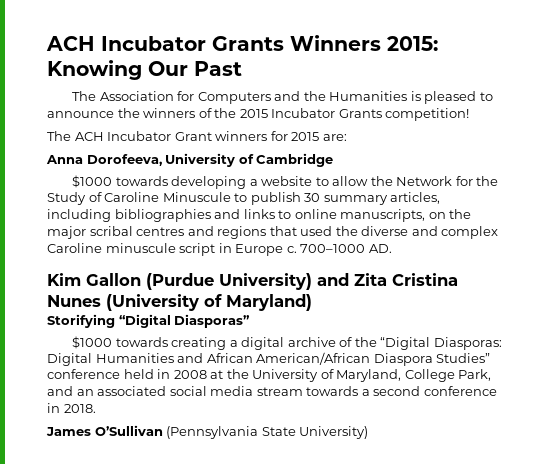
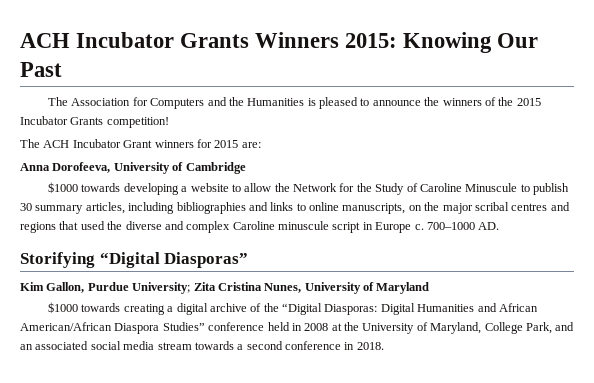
- Kim Gallon (Purdue University) and Zita Cristina Nunes (University of Maryland)
  Storifying “Digital Diasporas”
+ Kim Gallon, Purdue University; Zita Cristina Nunes, University of Maryland
- James O’Sullivan (Pennsylvania State University)

